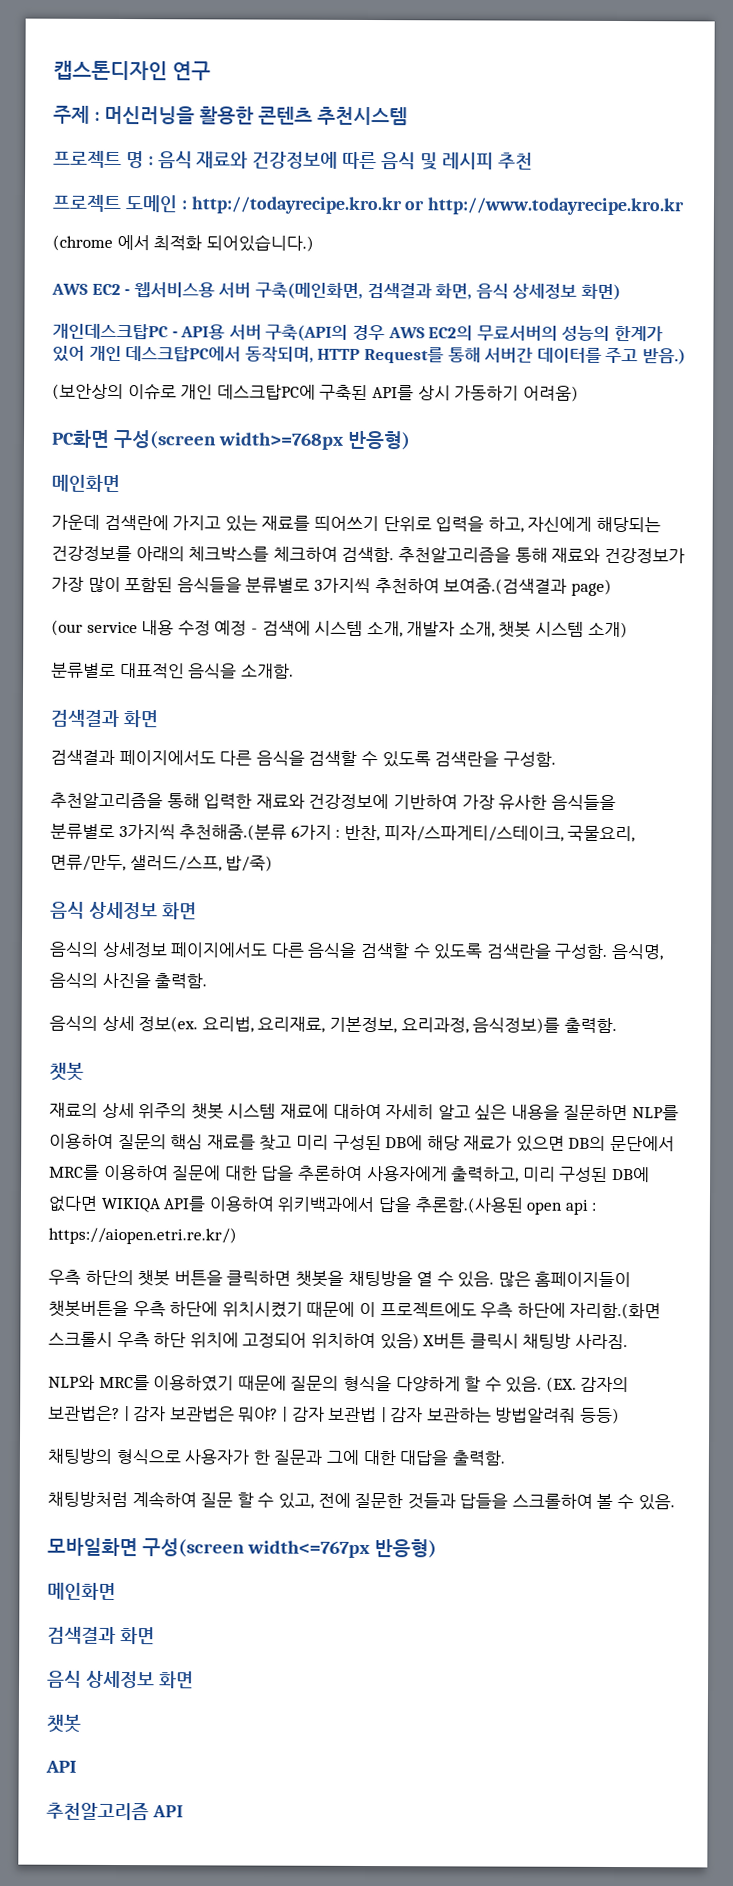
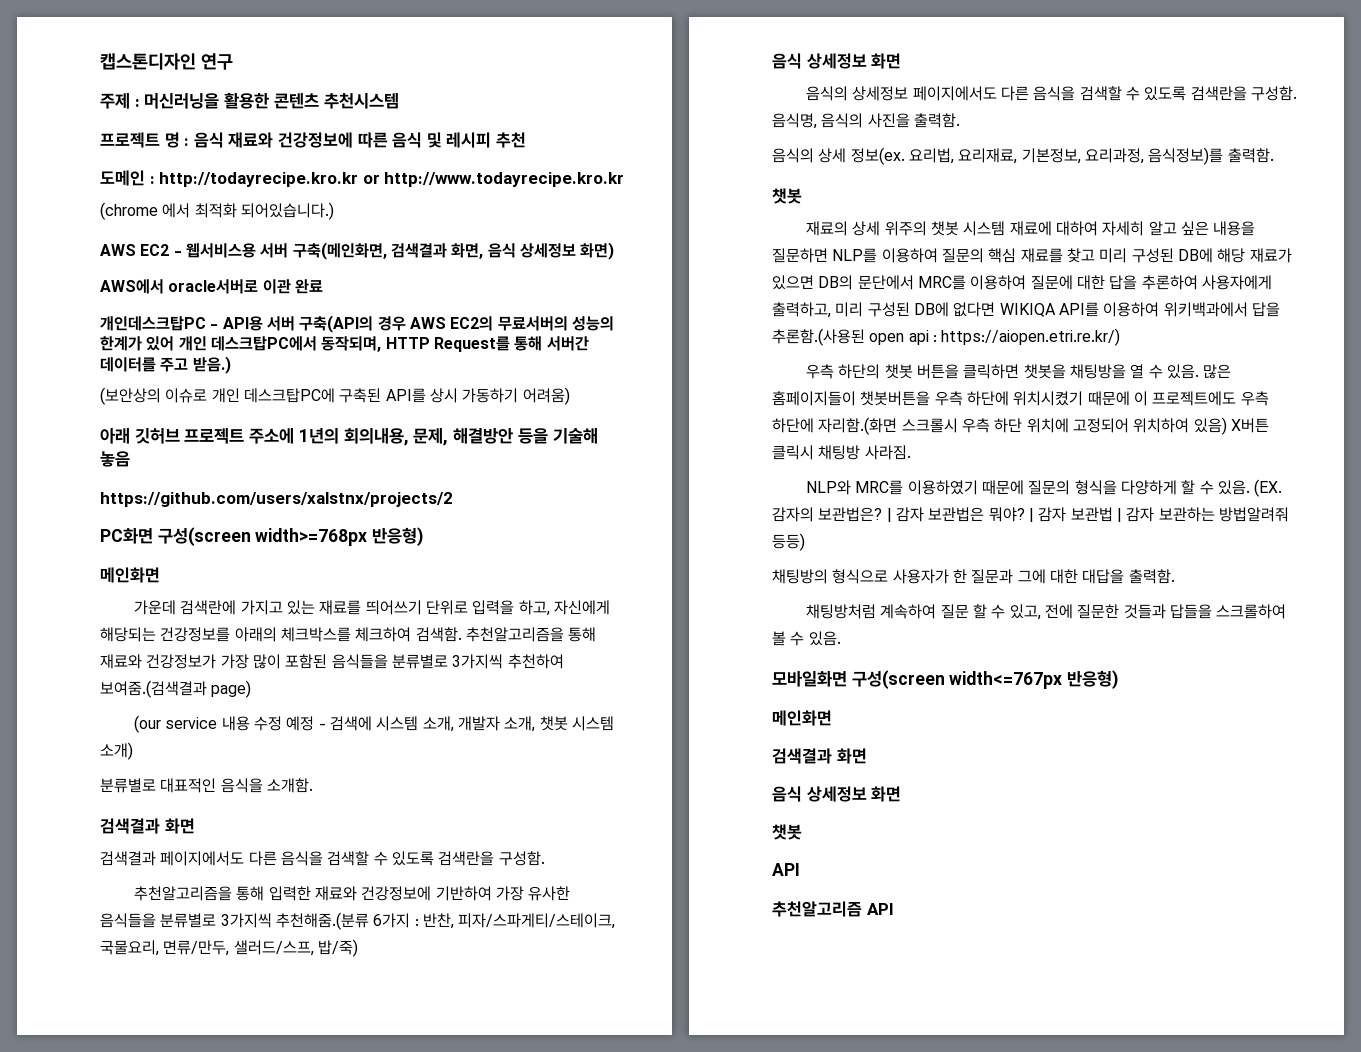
- 프로젝트 도메인 : http://todayrecipe.kro.kr or http://www.todayrecipe.kro.kr
+ 도메인 : http://todayrecipe.kro.kr or http://www.todayrecipe.kro.kr
+ AWS에서 oracle서버로 이관 완료
+ 아래 깃허브 프로젝트 주소에 1년의 회의내용, 문제, 해결방안 등을 기술해 놓음
+ https://github.com/users/xalstnx/projects/2

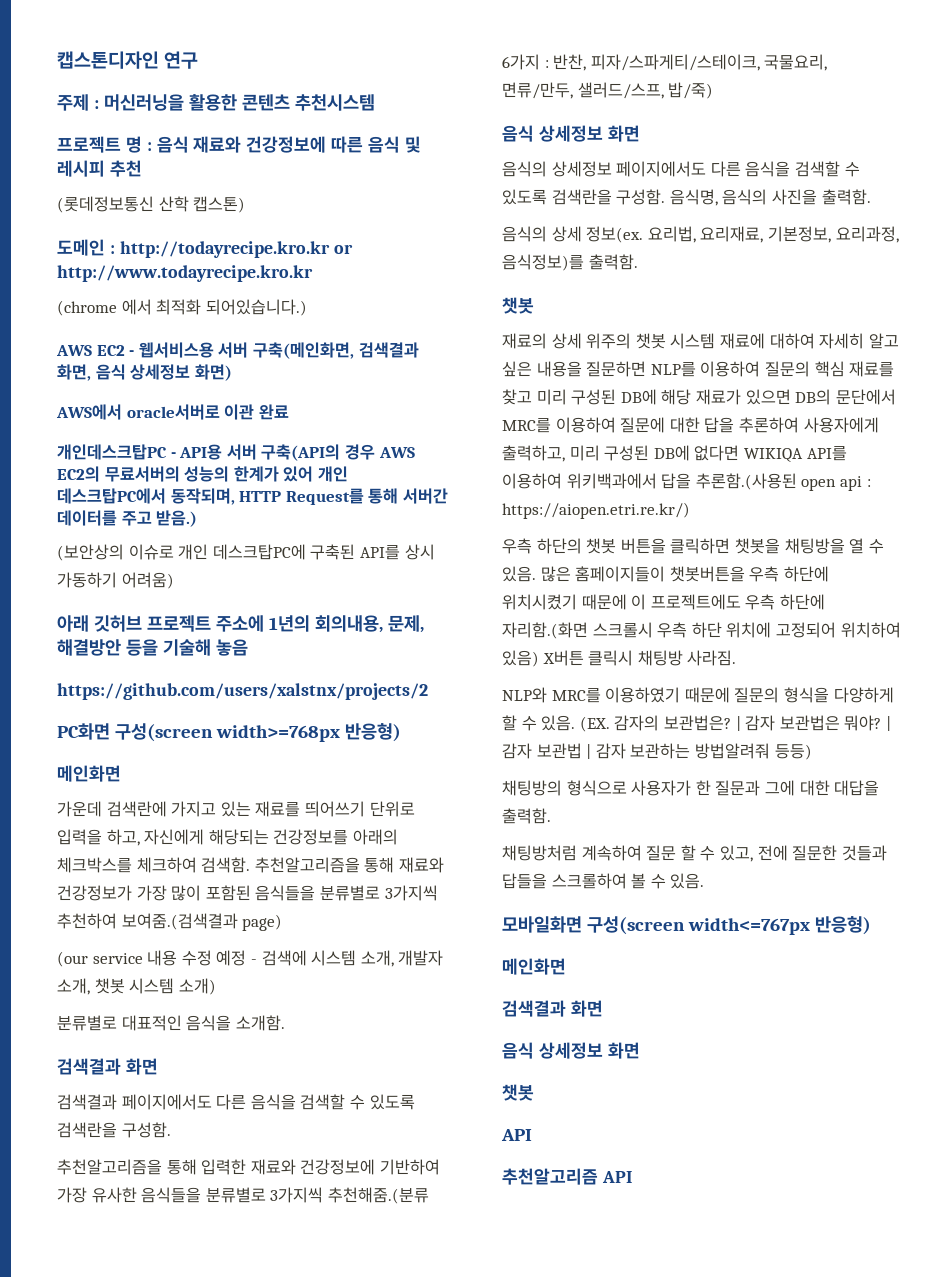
+ (롯데정보통신 산학 캡스톤)

